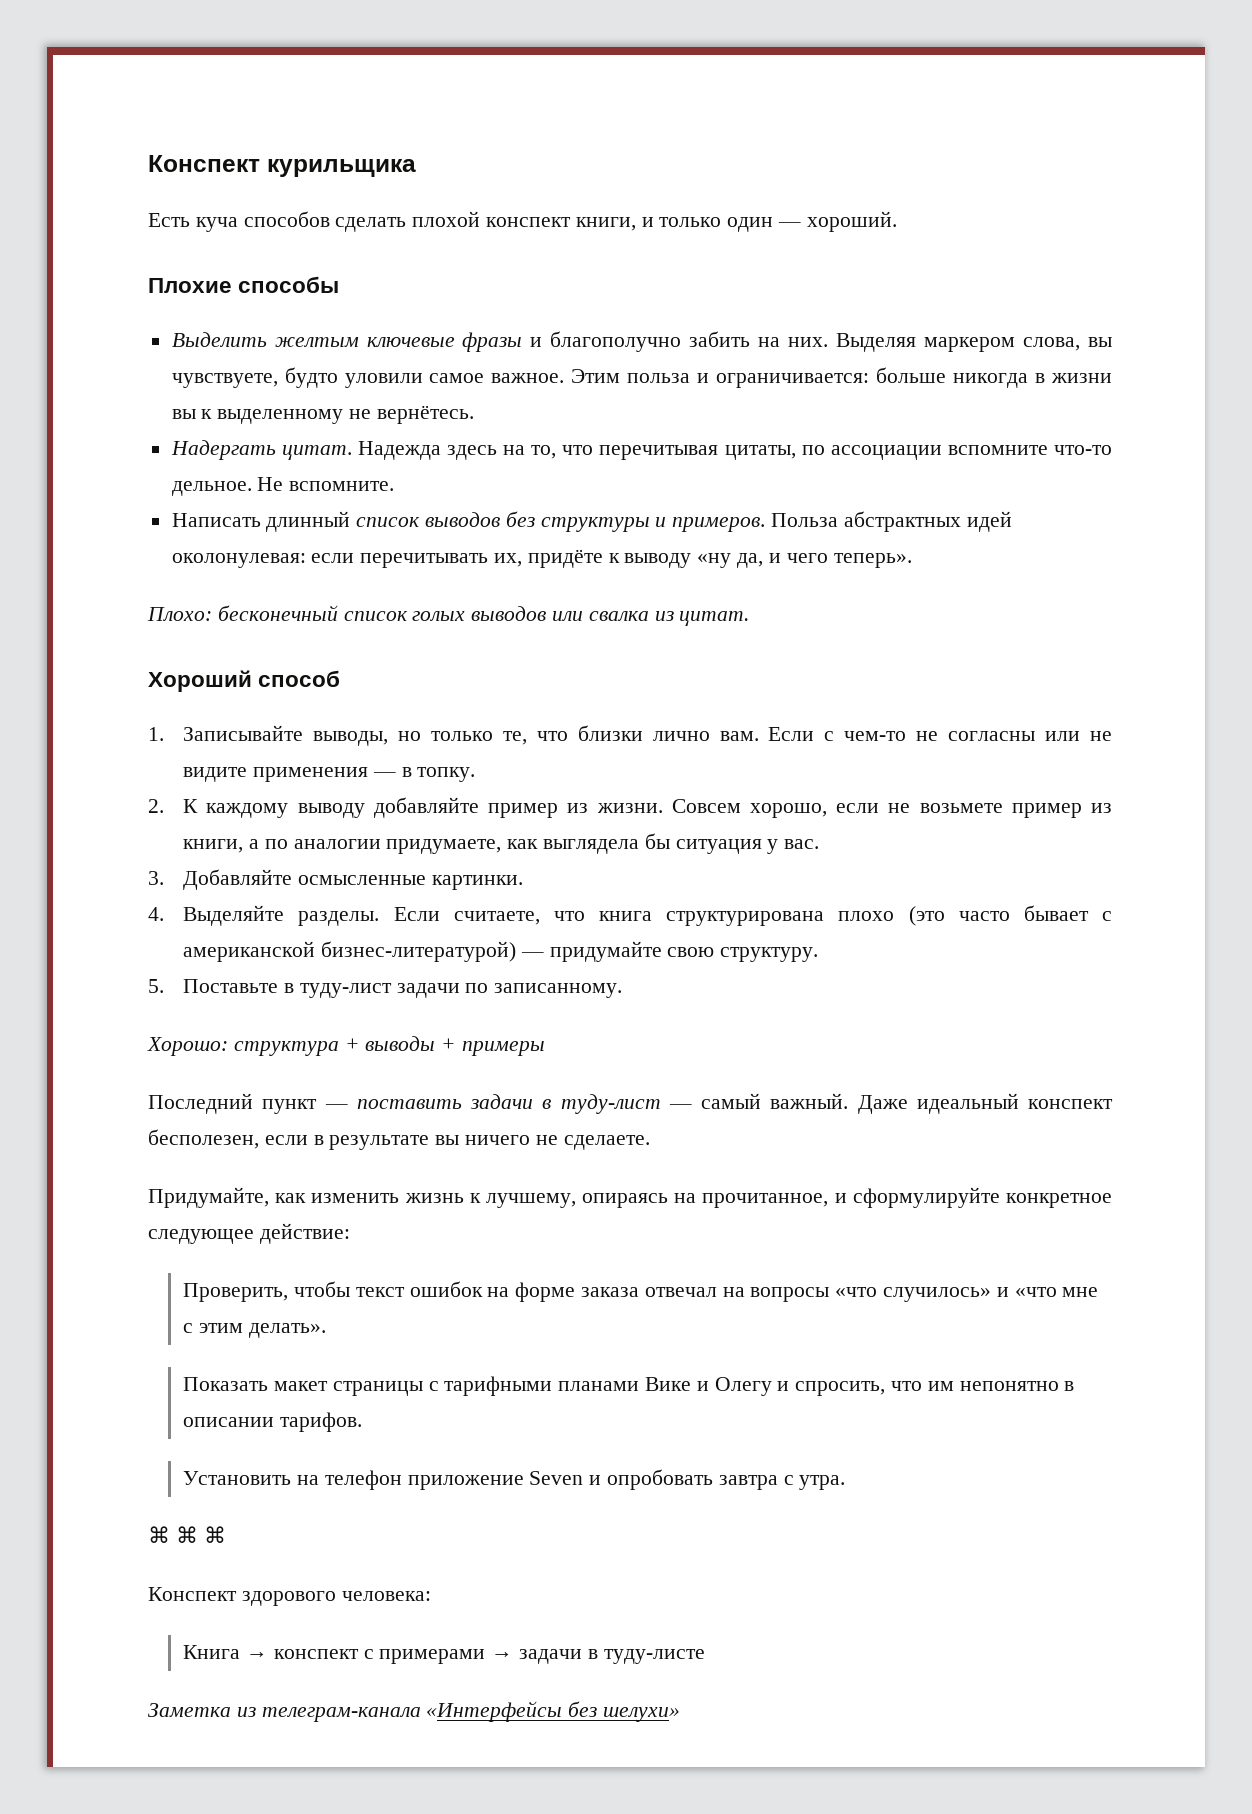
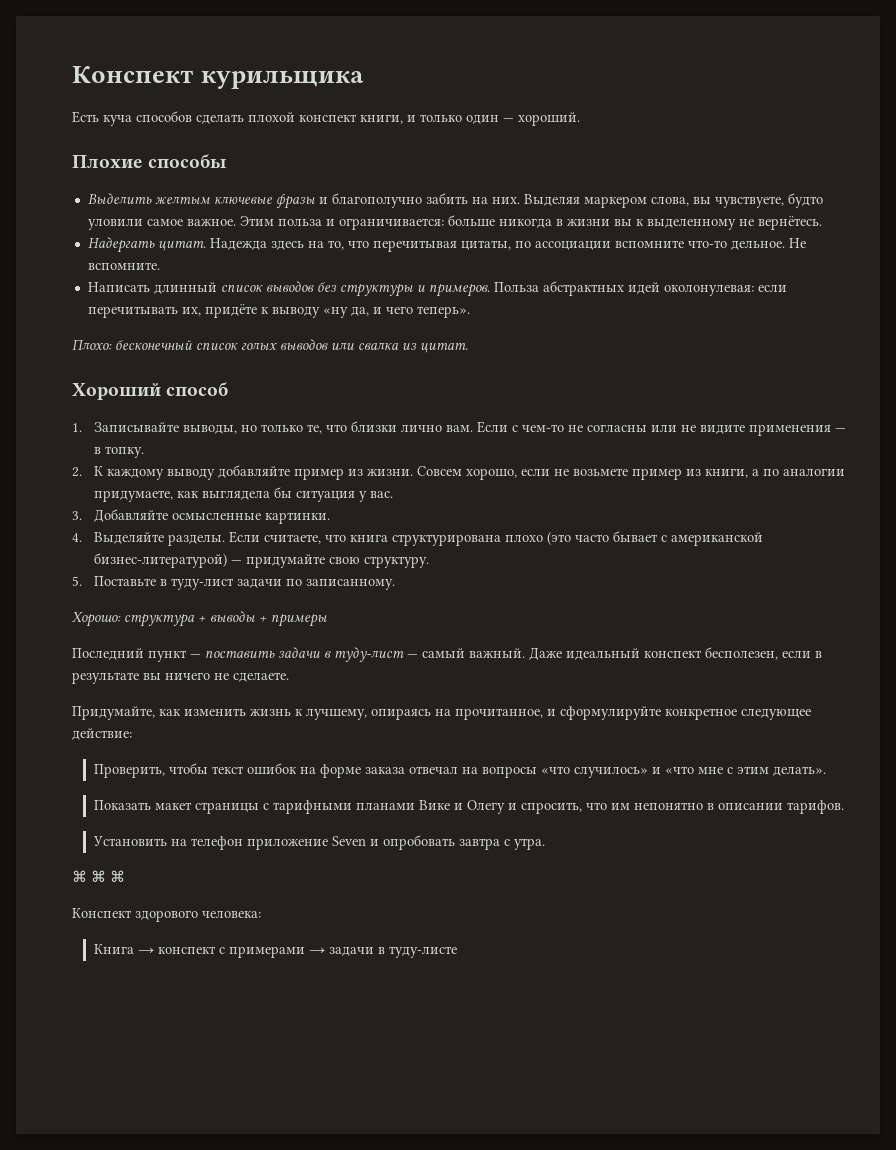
- Заметка из телеграм-канала «Интерфейсы без шелухи»

